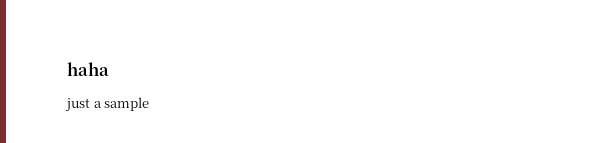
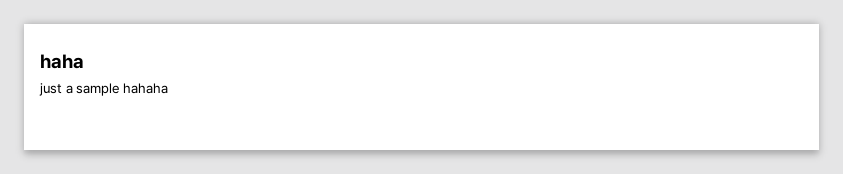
- just a sample
+ just a sample hahaha

